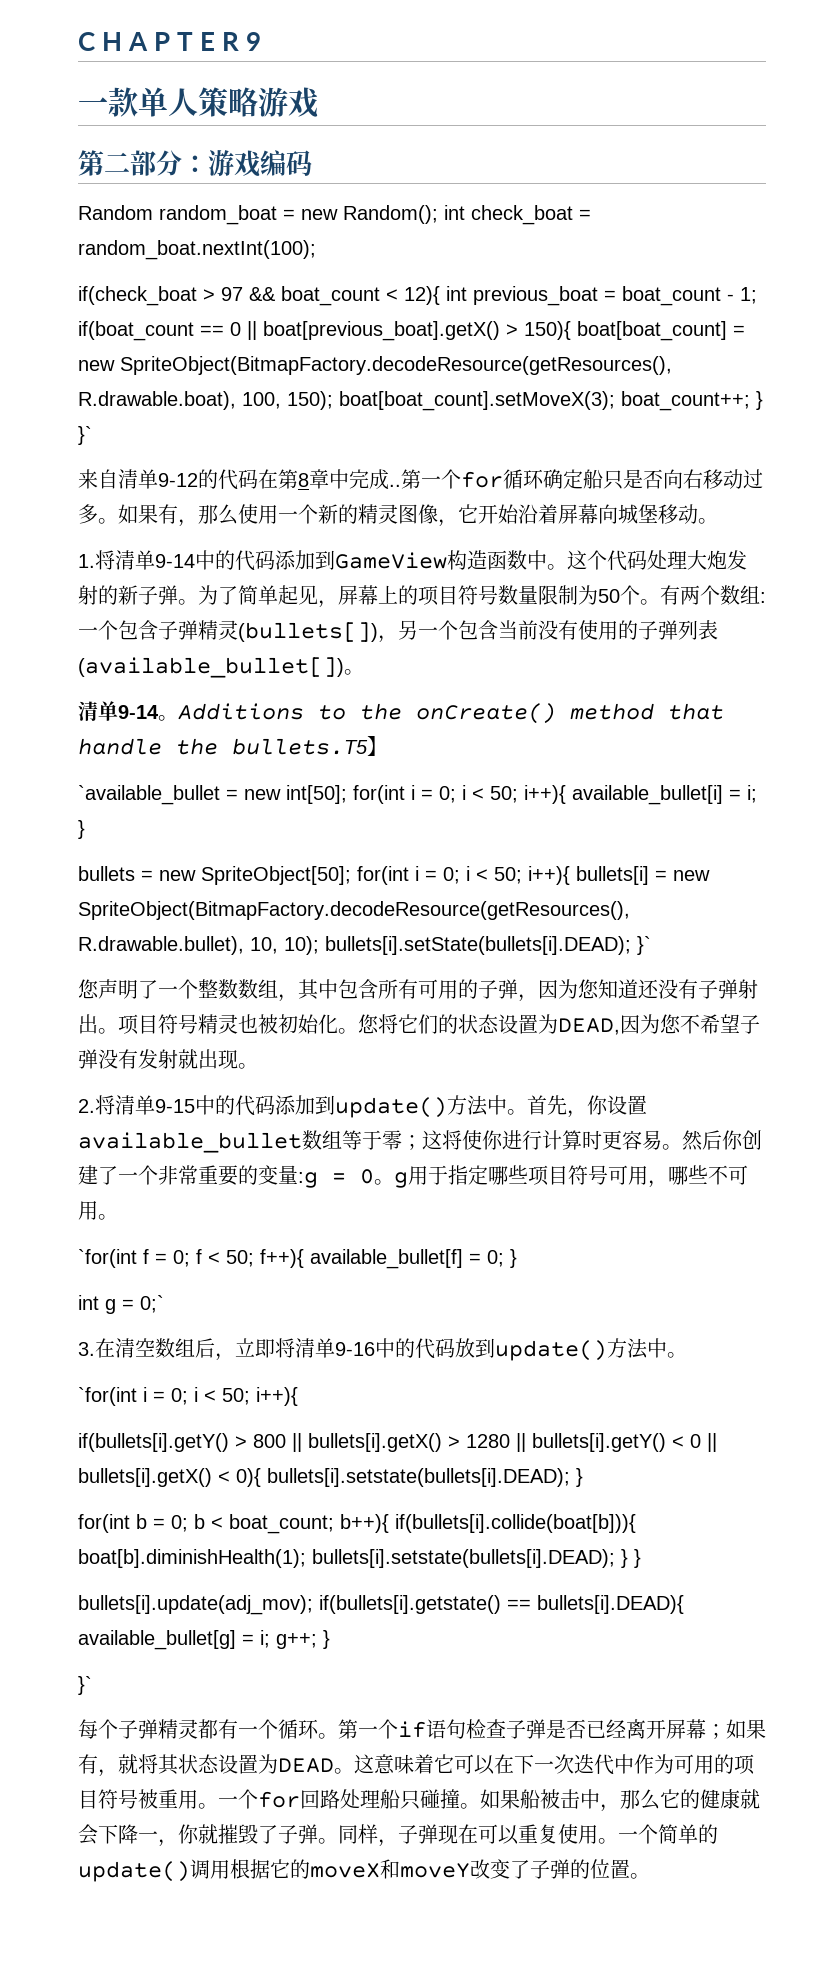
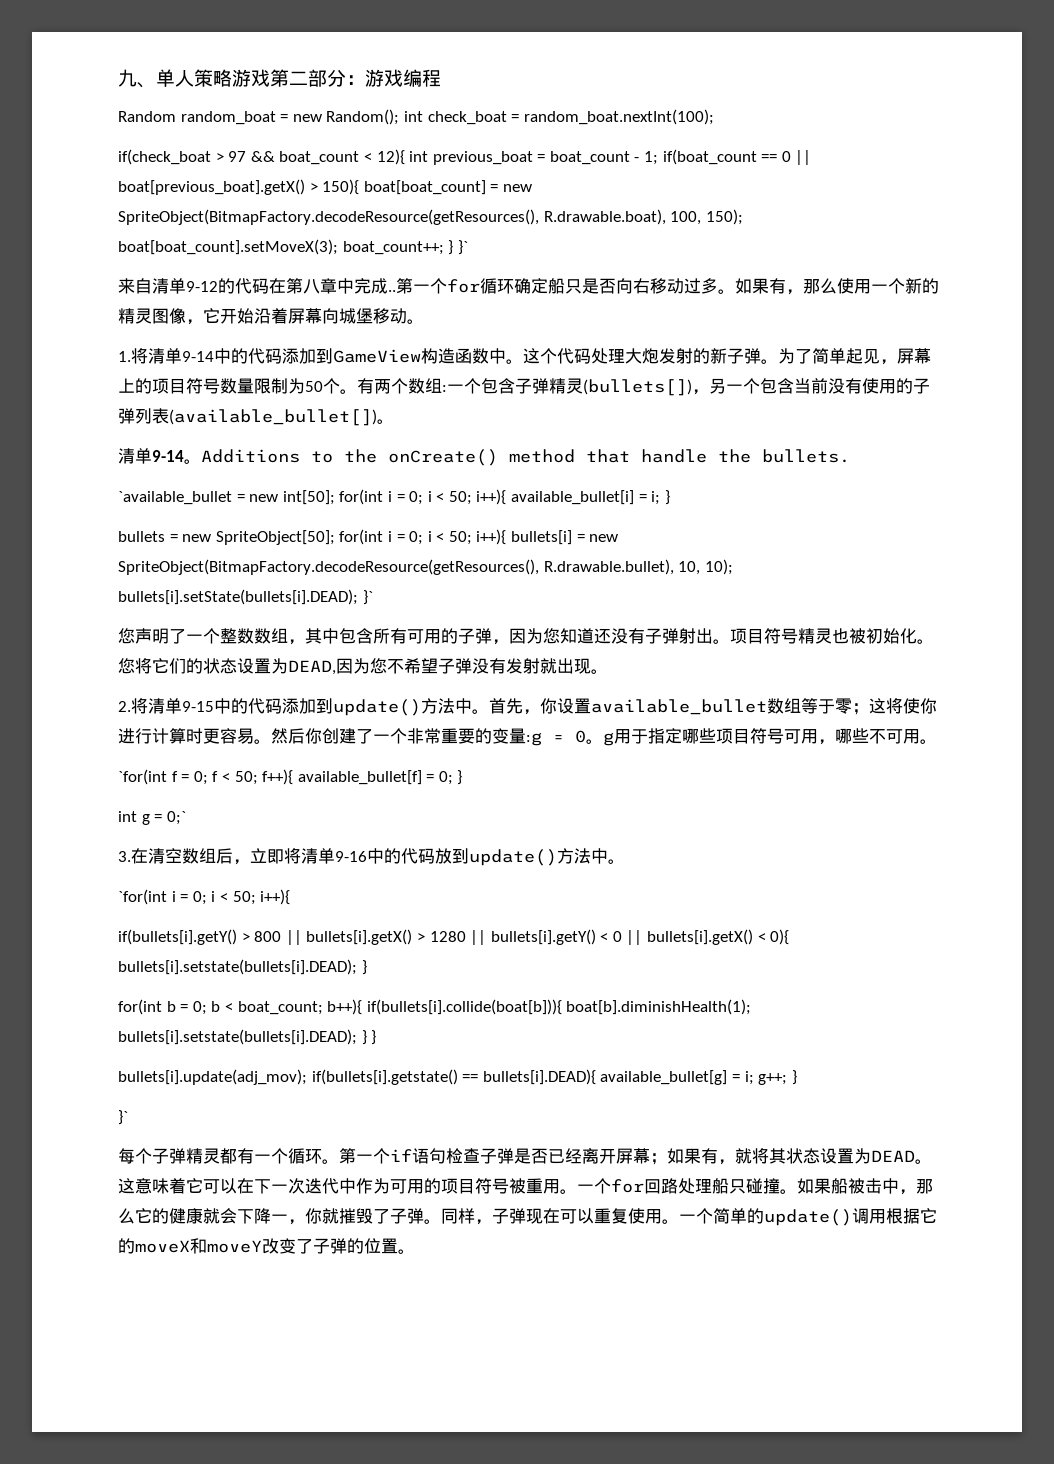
- C H A P T E R 9
- 一款单人策略游戏
- 第二部分：游戏编码
+ 九、单人策略游戏第二部分：游戏编程
- 来自清单9-12的代码在第8章中完成..
+ 来自清单9-12的代码在第八章中完成..
- Additions to the onCreate() method that handle the bullets.T5】
+ Additions to the onCreate() method that handle the bullets.

